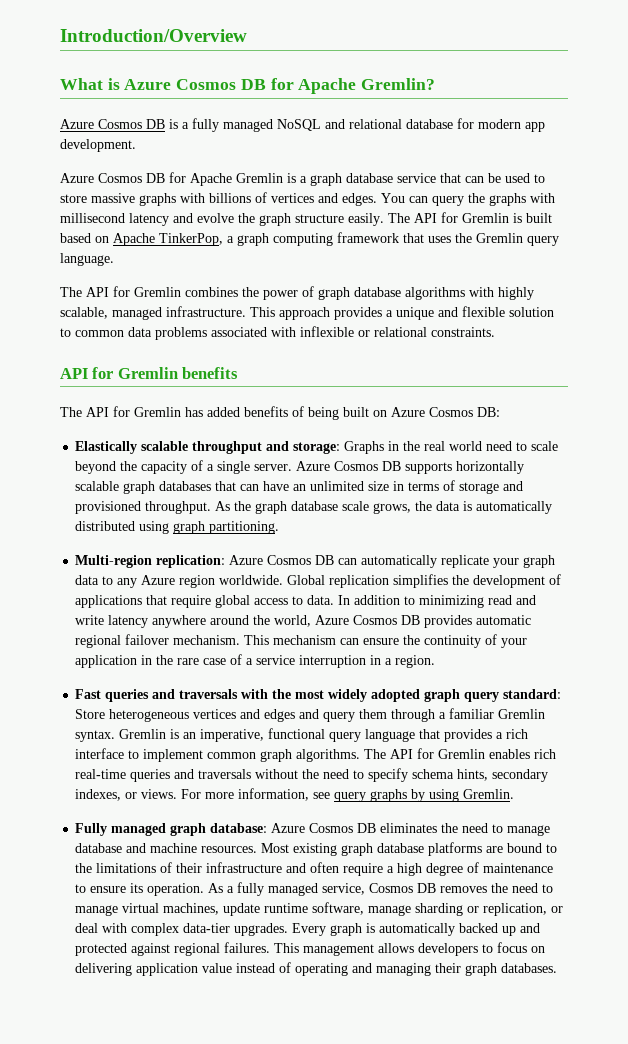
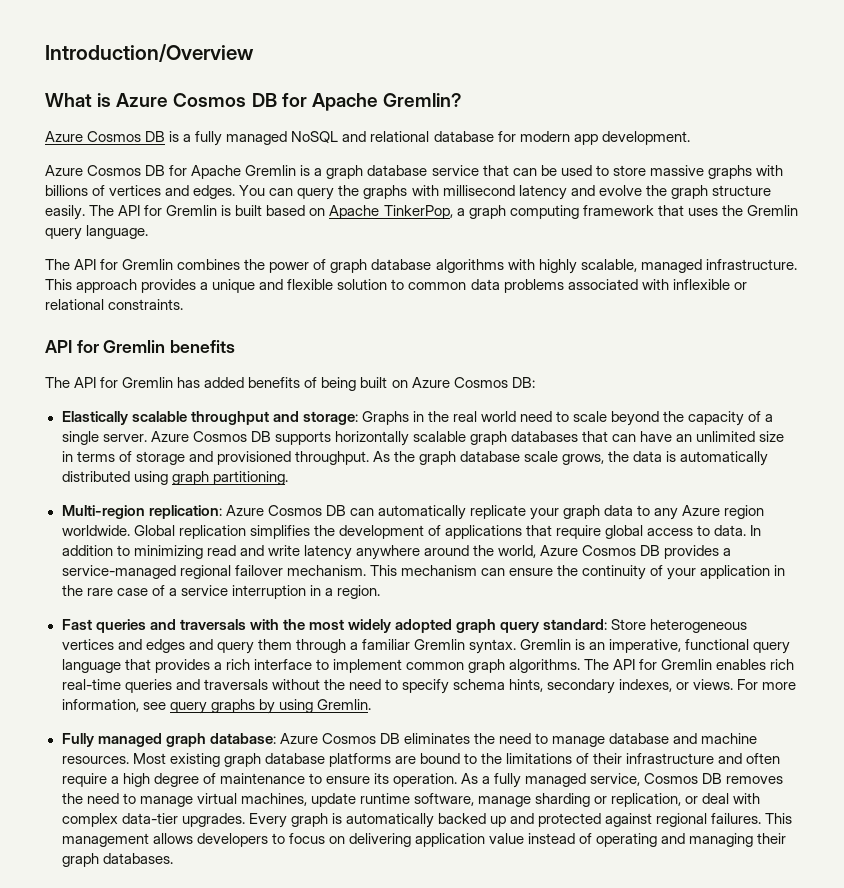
- In addition to minimizing read and write latency anywhere around the world, Azure Cosmos DB provides automatic regional failover mechanism.
+ In addition to minimizing read and write latency anywhere around the world, Azure Cosmos DB provides a service-managed regional failover mechanism.

